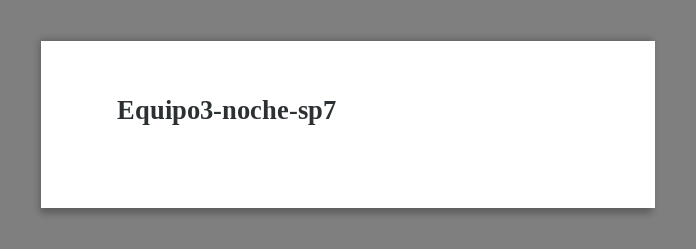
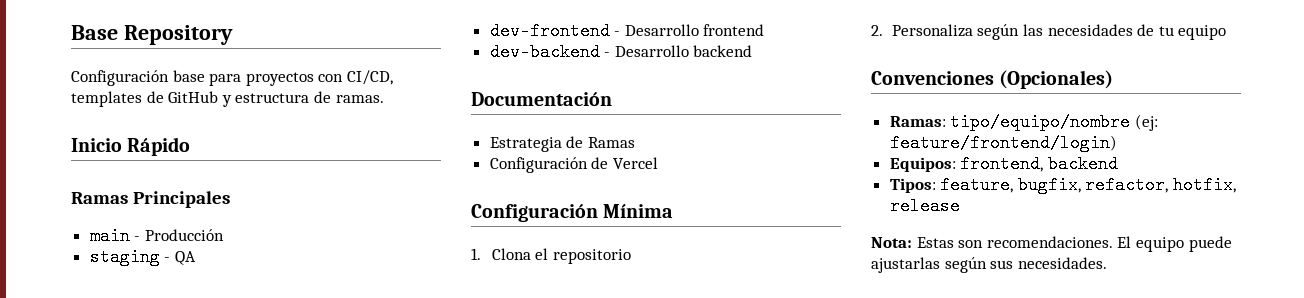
- Equipo3-noche-sp7
+ Base Repository
+ Configuración base para proyectos con CI/CD, templates de GitHub y estructura de ramas.
+ Inicio Rápido
+ Ramas Principales
+ main - Producción
+ staging - QA
+ dev-frontend - Desarrollo frontend
+ dev-backend - Desarrollo backend
+ Documentación
+ Estrategia de Ramas
+ Configuración de Vercel
+ Configuración Mínima
+ 1. Clona el repositorio
+ 2. Personaliza según las necesidades de tu equipo
+ Convenciones (Opcionales)
+ Ramas: tipo/equipo/nombre (ej: feature/frontend/login)
+ Equipos: frontend, backend
+ Tipos: feature, bugfix, refactor, hotfix, release
+ Nota: Estas son recomendaciones. El equipo puede ajustarlas según sus necesidades.

